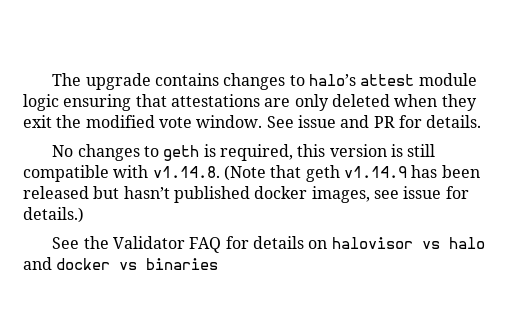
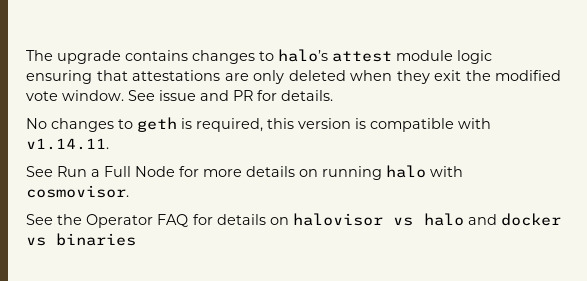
- No changes to geth is required, this version is still compatible with v1.14.8. (Note that geth v1.14.9 has been released but hasn’t published docker images, see issue for details.)
+ No changes to geth is required, this version is compatible with v1.14.11.
+ See Run a Full Node for more details on running halo with cosmovisor.
- See the Validator FAQ for details on halovisor vs halo and docker vs binaries
+ See the Operator FAQ for details on halovisor vs halo and docker vs binaries

